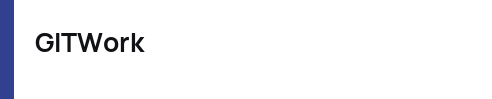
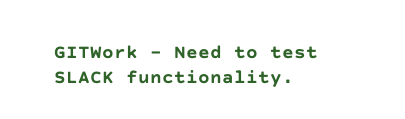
- GITWork
+ GITWork - Need to test SLACK functionality.

